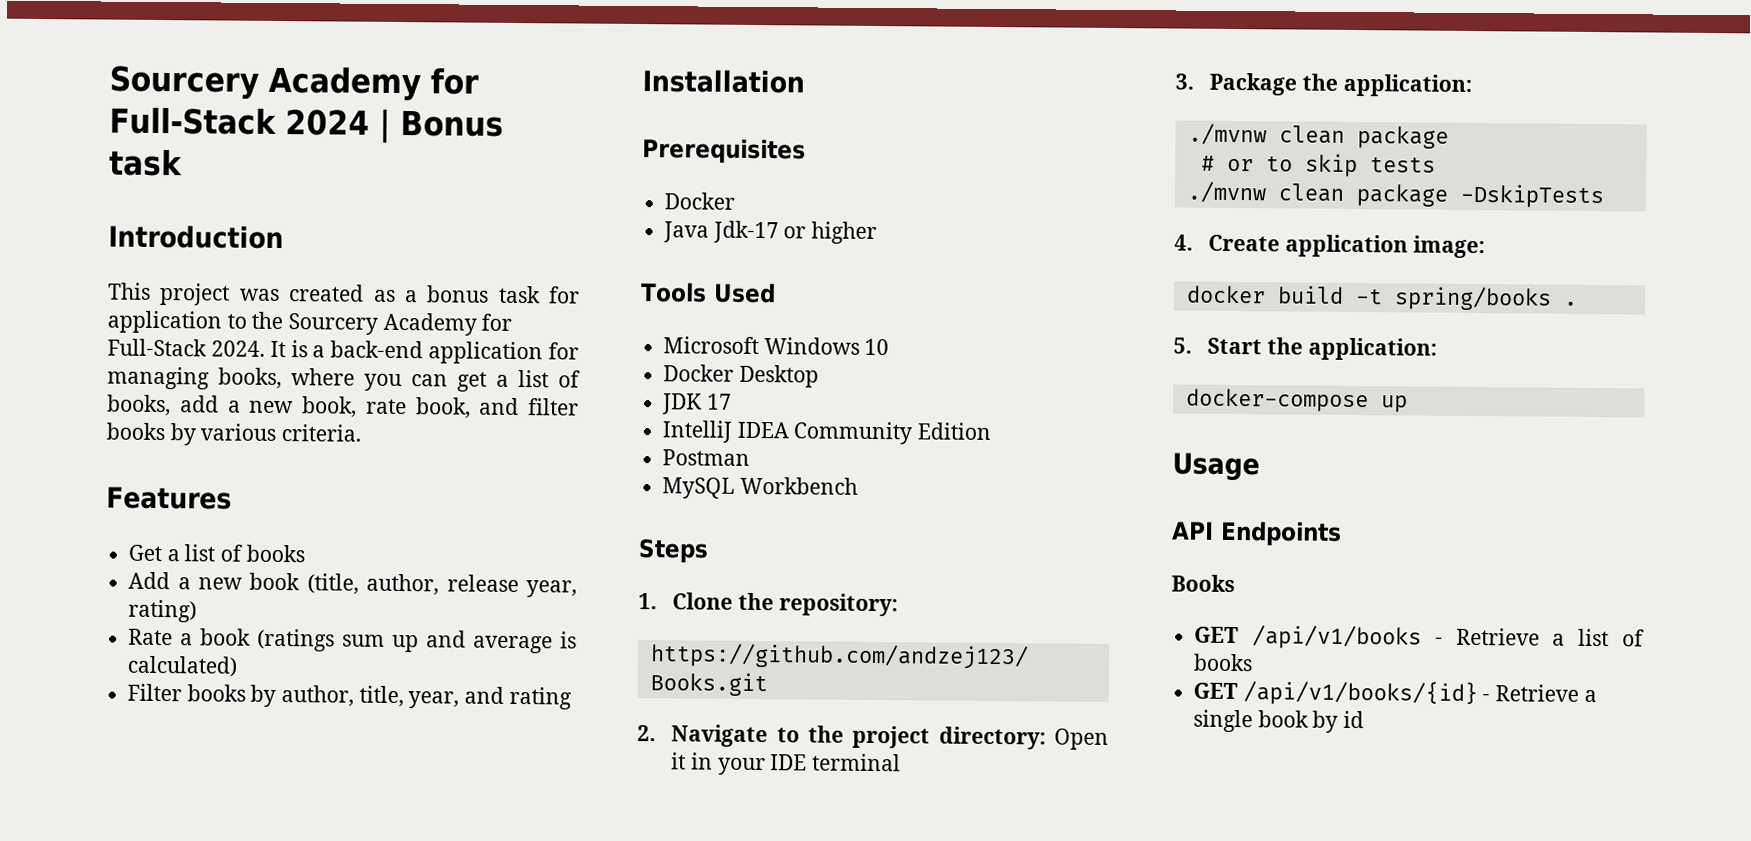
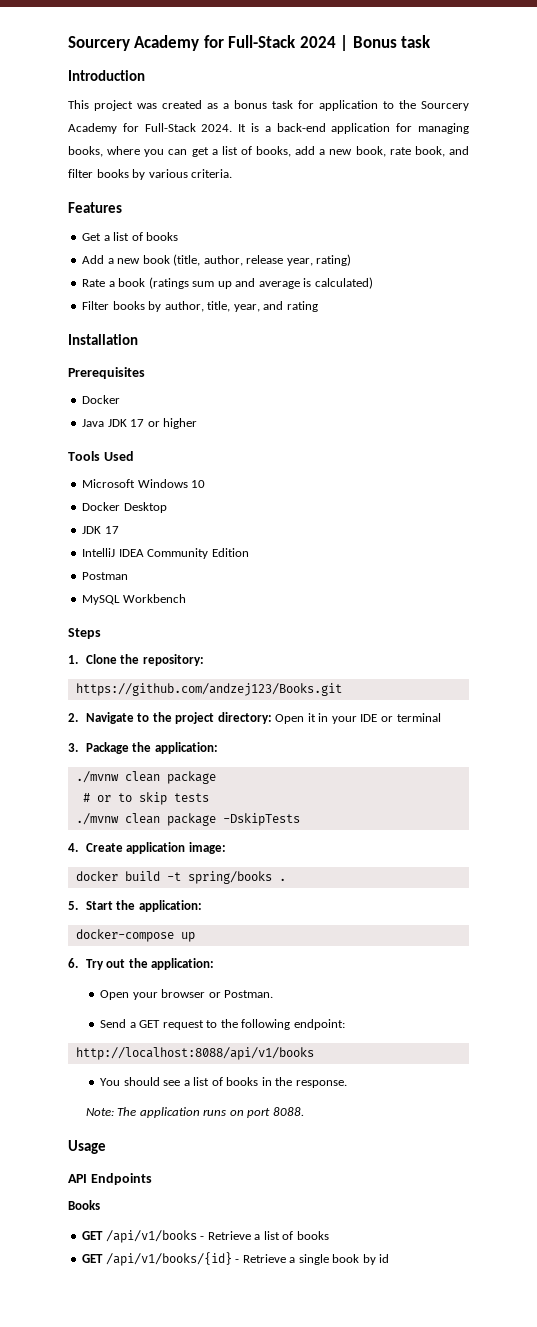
- Java Jdk-17 or higher
+ Java JDK 17 or higher
- 2. Navigate to the project directory: Open it in your IDE terminal
+ 2. Navigate to the project directory: Open it in your IDE or terminal
+ 6. Try out the application:
+ Open your browser or Postman.
+ Send a GET request to the following endpoint:
+ http://localhost:8088/api/v1/books
+ You should see a list of books in the response.
+ Note: The application runs on port 8088.

